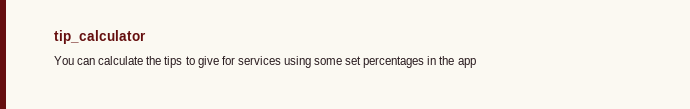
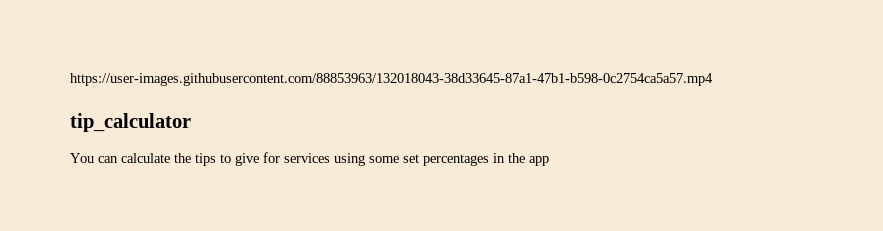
+ https://user-images.githubusercontent.com/88853963/132018043-38d33645-87a1-47b1-b598-0c2754ca5a57.mp4

